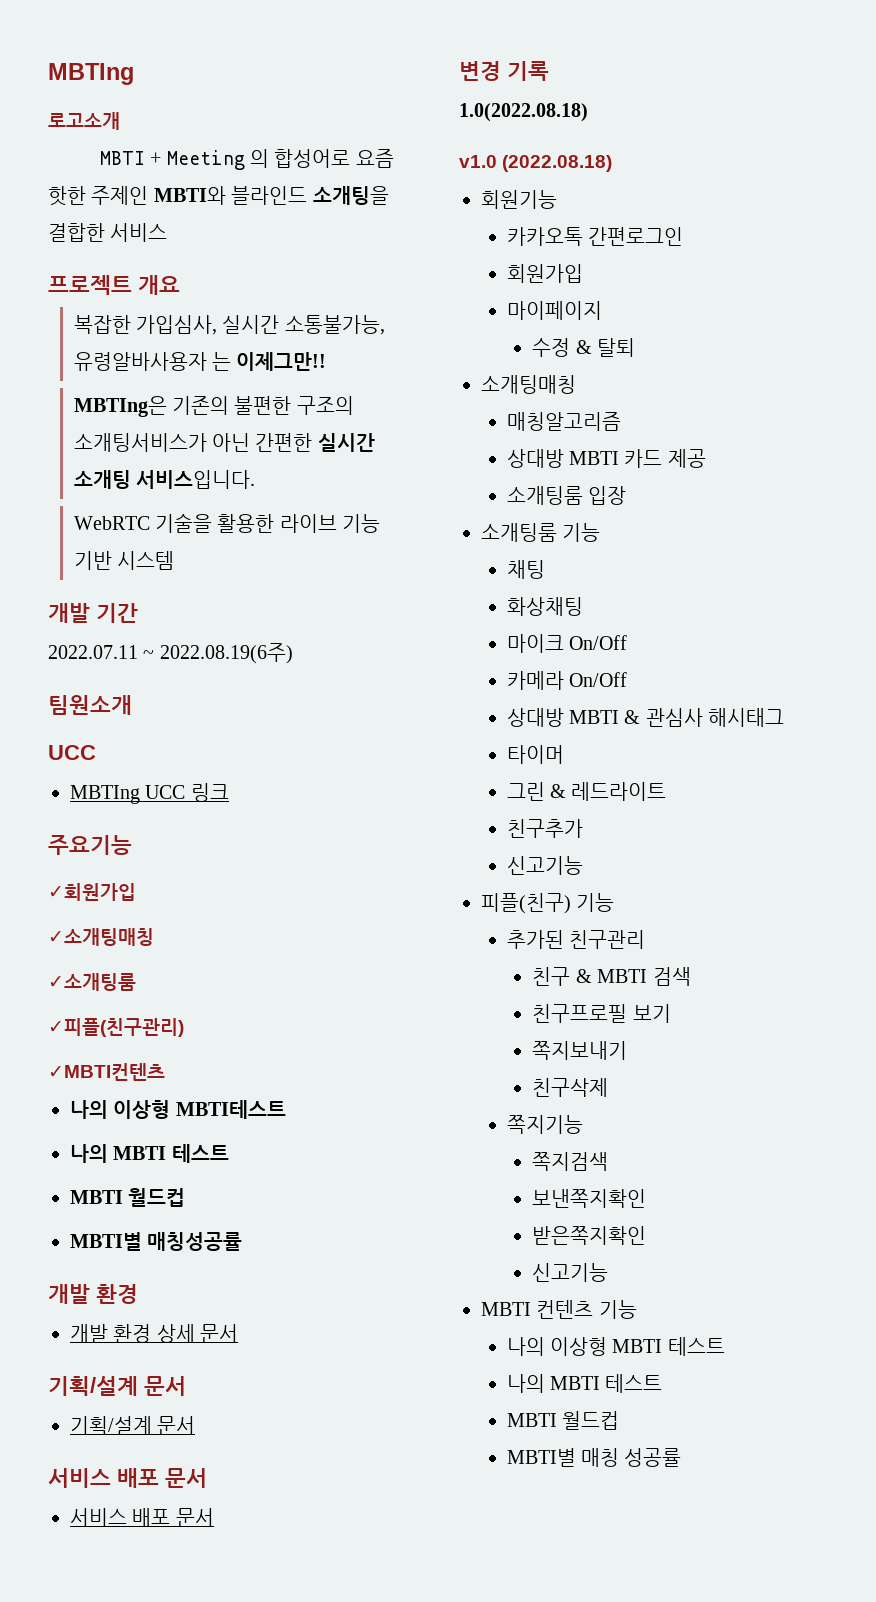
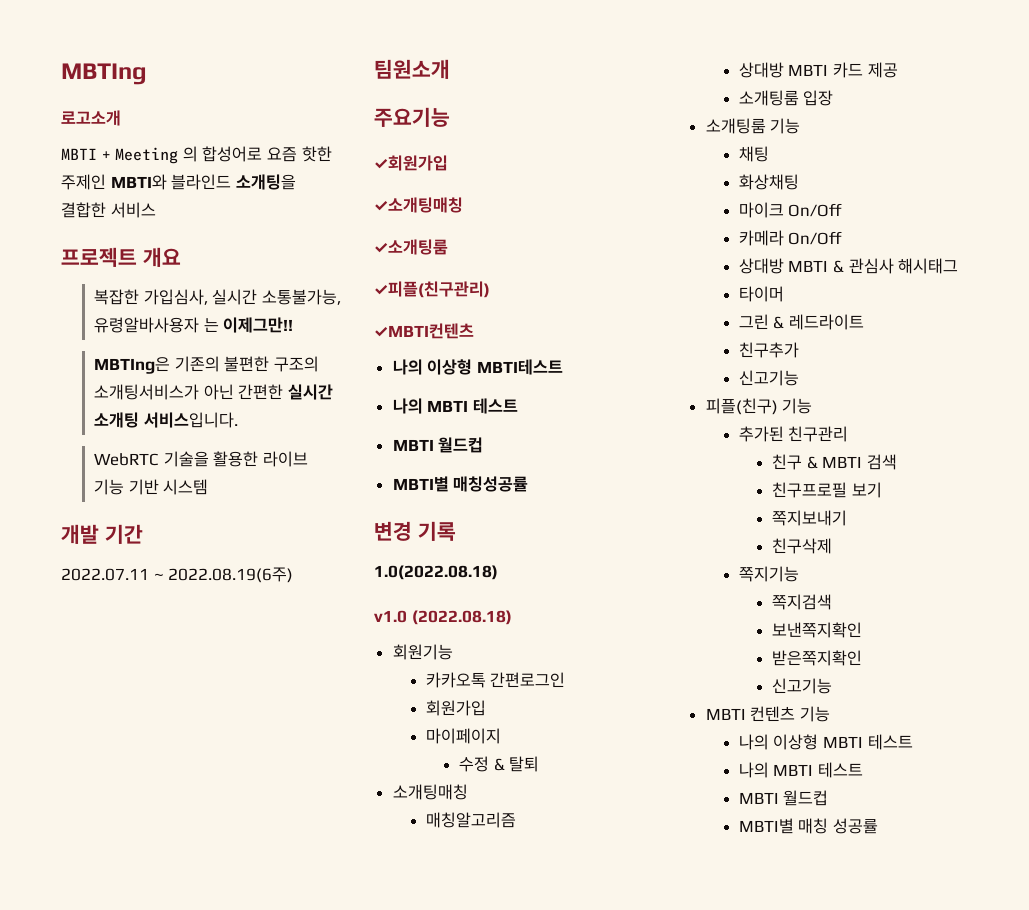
  팀원소개
- UCC
- MBTIng UCC 링크
  MBTI별 매칭성공률
- 개발 환경
- 개발 환경 상세 문서
- 기획/설계 문서
- 기획/설계 문서
- 서비스 배포 문서
- 서비스 배포 문서

